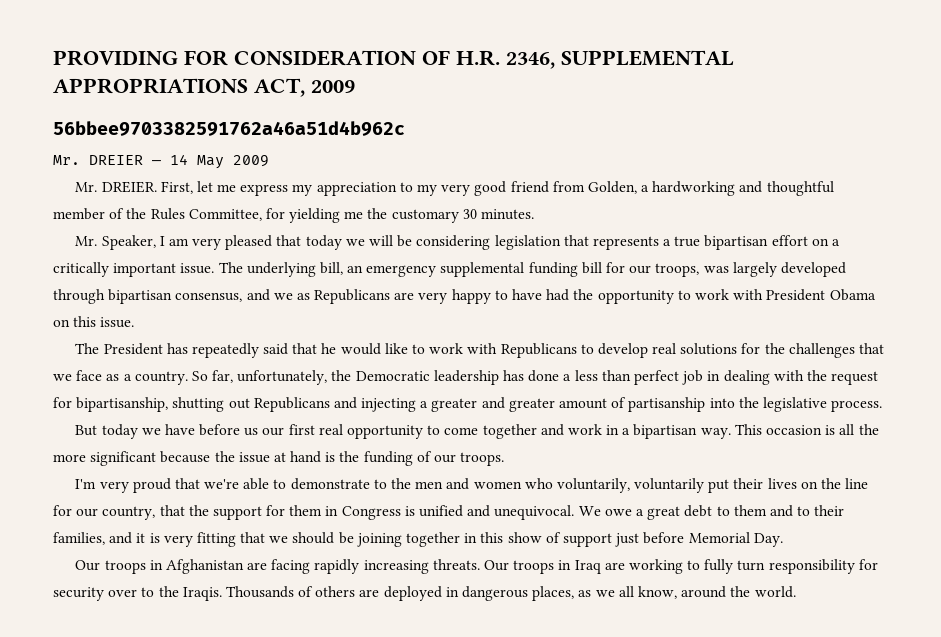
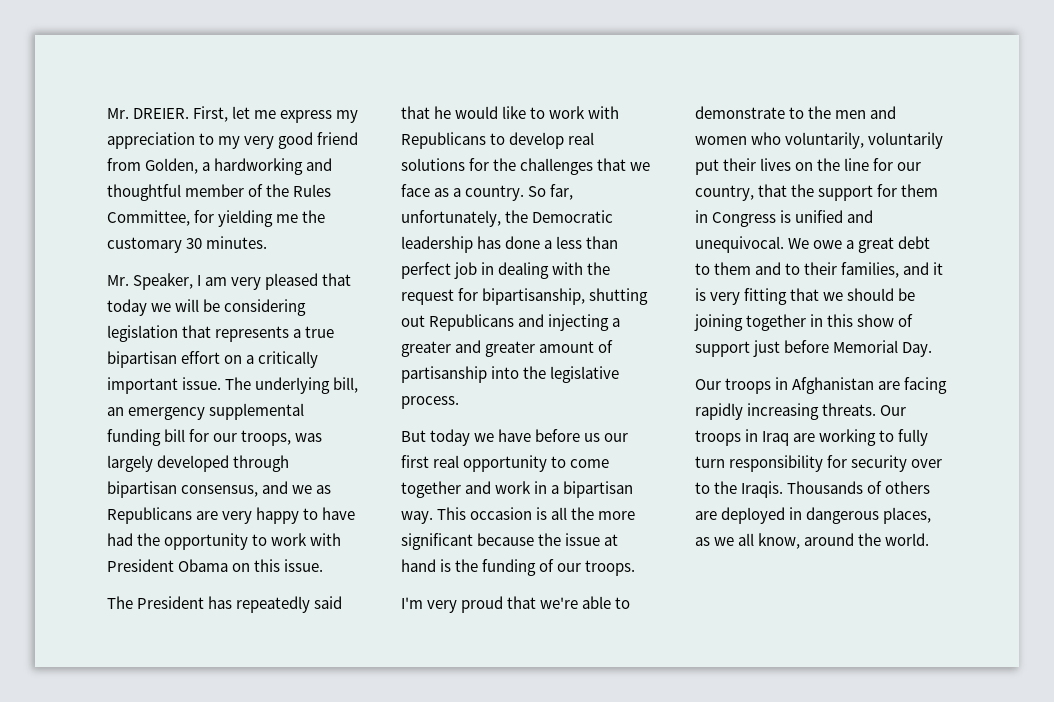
- PROVIDING FOR CONSIDERATION OF H.R. 2346, SUPPLEMENTAL APPROPRIATIONS ACT, 2009
- 56bbee9703382591762a46a51d4b962c
- Mr. DREIER — 14 May 2009

